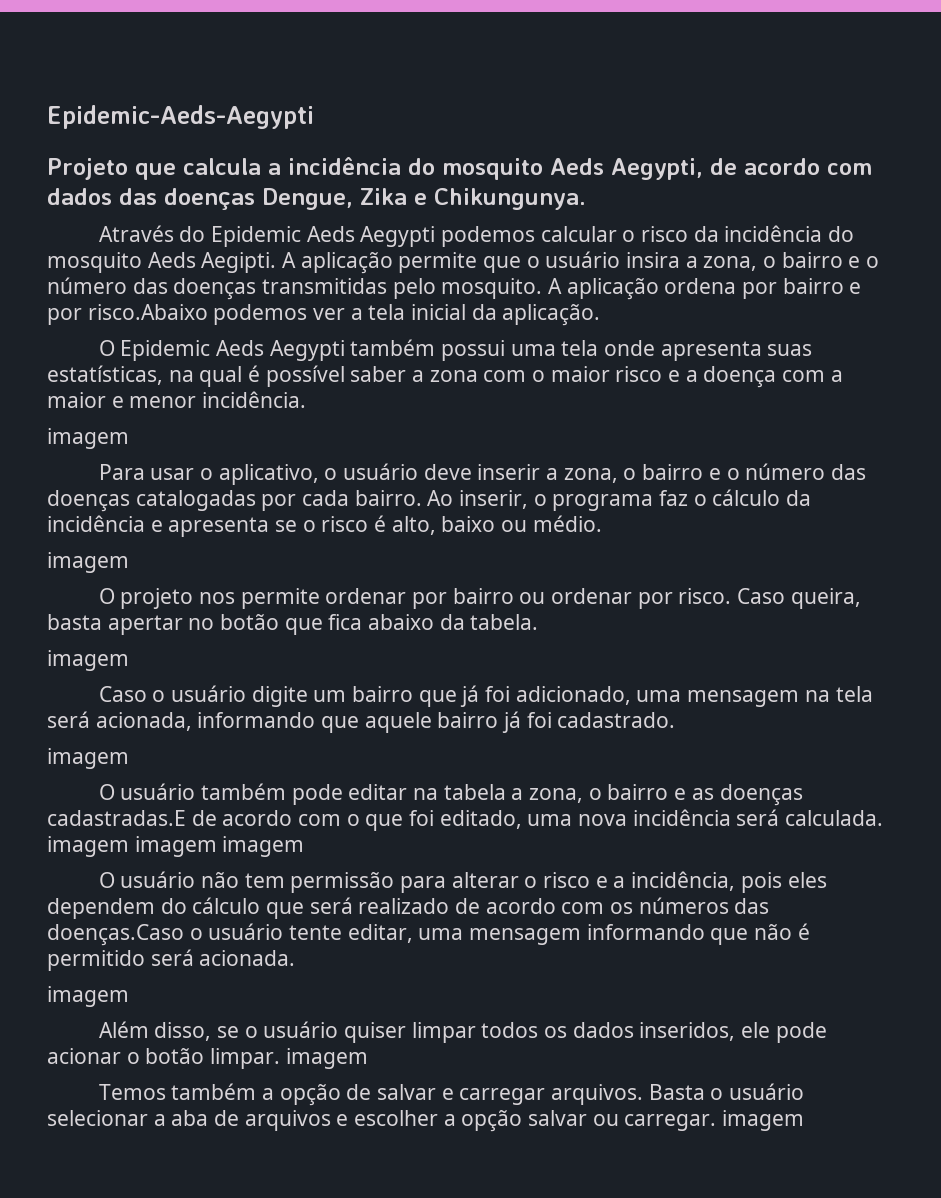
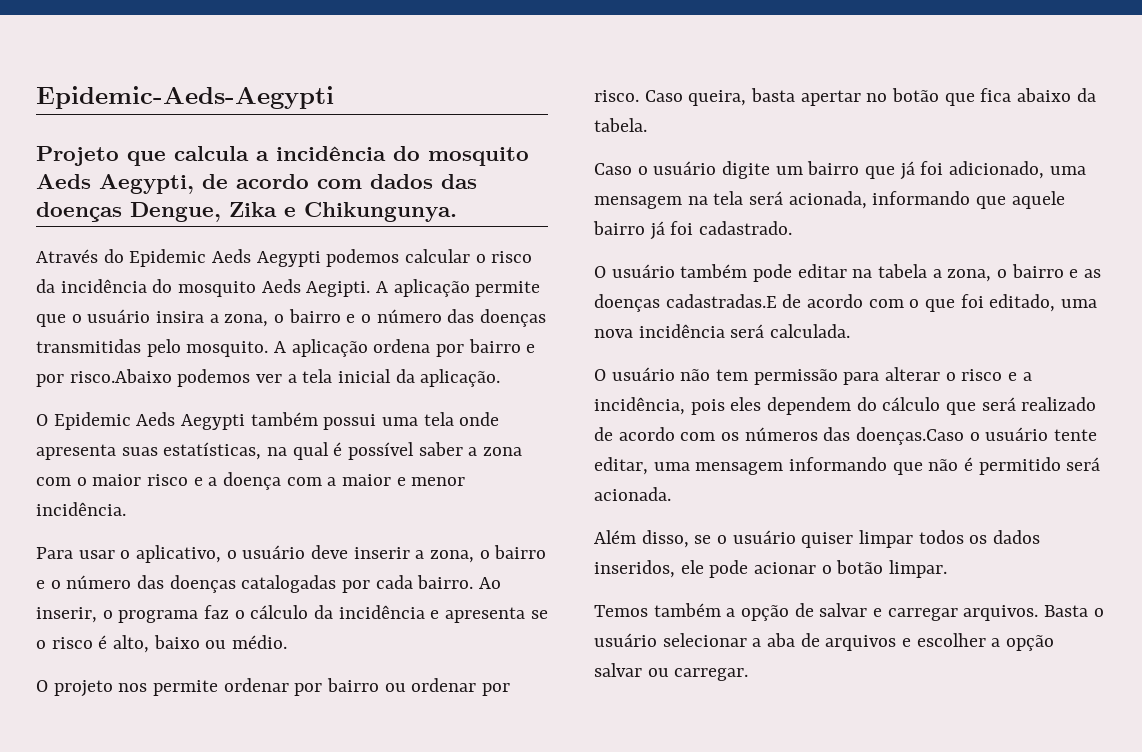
  O Epidemic Aeds Aegypti também possui uma tela onde apresenta suas estatísticas, na qual é possível saber a zona com o maior risco e a doença com a maior e menor incidência.
- imagem
  Ao inserir, o programa faz o cálculo da incidência e apresenta se o risco é alto, baixo ou médio.
- imagem
  Caso queira, basta apertar no botão que fica abaixo da tabela.
- imagem
  Caso o usuário digite um bairro que já foi adicionado, uma mensagem na tela será acionada, informando que aquele bairro já foi cadastrado.
- imagem
- O usuário também pode editar na tabela a zona, o bairro e as doenças cadastradas.E de acordo com o que foi editado, uma nova incidência será calculada. imagem imagem imagem
+ O usuário também pode editar na tabela a zona, o bairro e as doenças cadastradas.E de acordo com o que foi editado, uma nova incidência será calculada.
  O usuário não tem permissão para alterar o risco e a incidência, pois eles dependem do cálculo que será realizado de acordo com os números das doenças.Caso o usuário tente editar, uma mensagem informando que não é permitido será acionada.
- imagem
- Além disso, se o usuário quiser limpar todos os dados inseridos, ele pode acionar o botão limpar. imagem
+ Além disso, se o usuário quiser limpar todos os dados inseridos, ele pode acionar o botão limpar.
- Basta o usuário selecionar a aba de arquivos e escolher a opção salvar ou carregar. imagem
+ Basta o usuário selecionar a aba de arquivos e escolher a opção salvar ou carregar.

